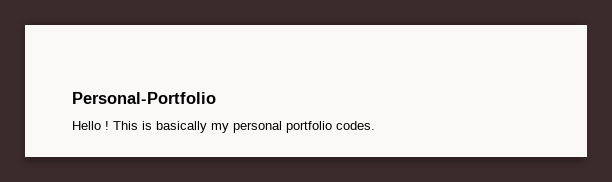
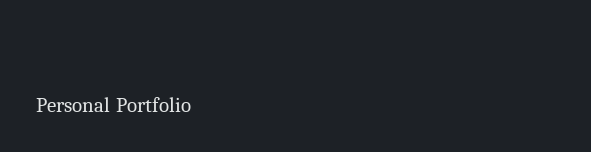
- Personal-Portfolio
- Hello ! This is basically my personal portfolio codes.
+ Personal Portfolio

